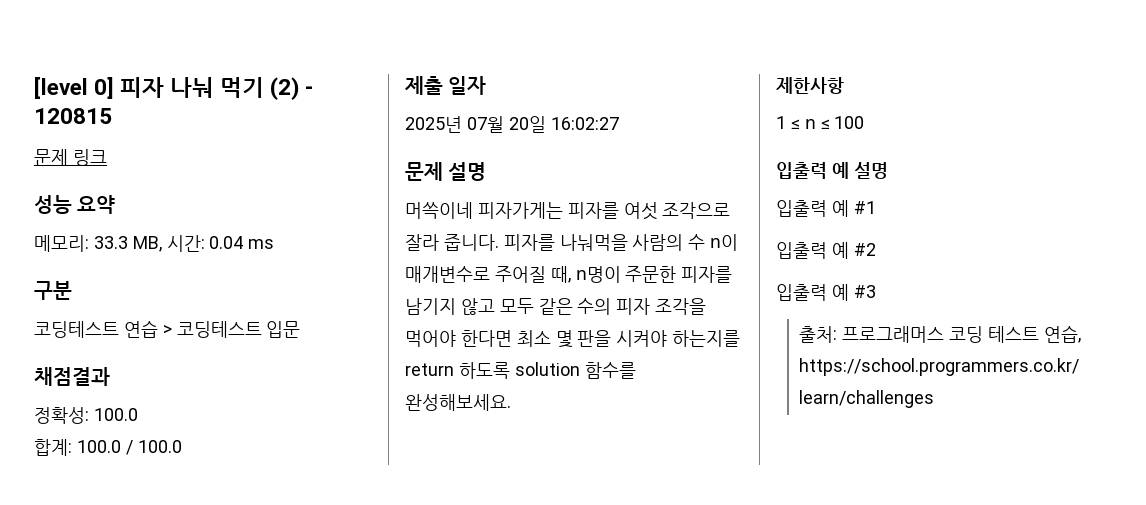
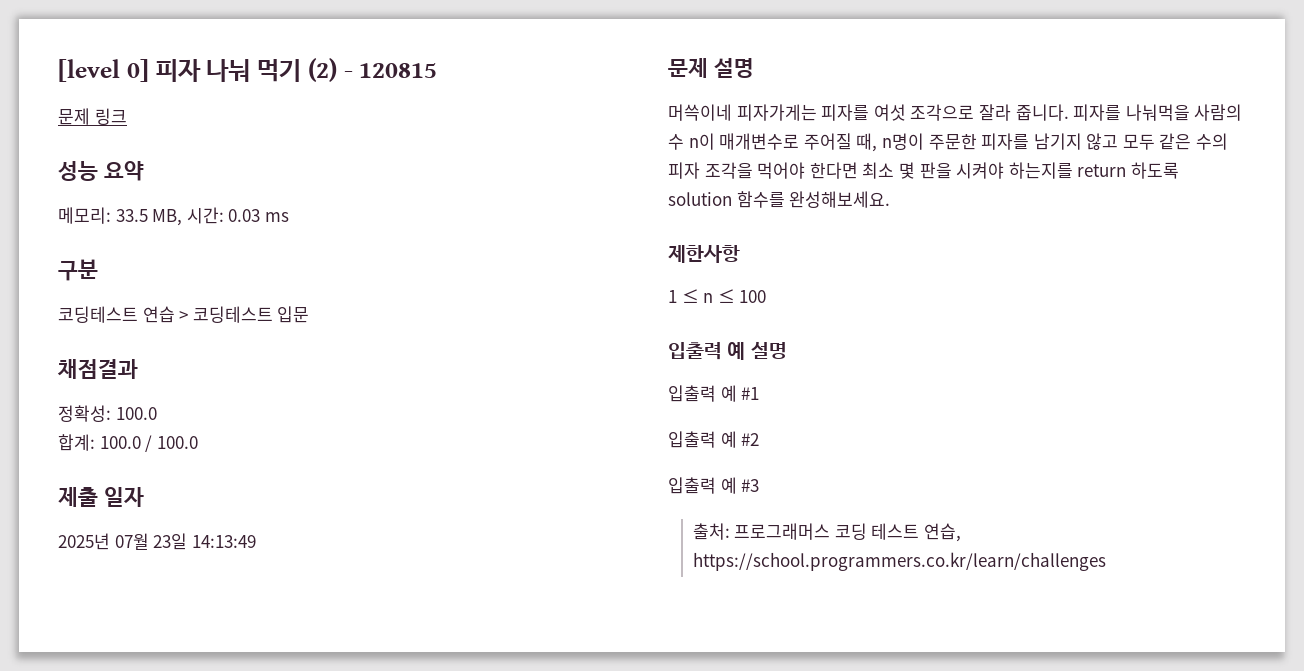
- 메모리: 33.3 MB, 시간: 0.04 ms
+ 메모리: 33.5 MB, 시간: 0.03 ms
- 2025년 07월 20일 16:02:27
+ 2025년 07월 23일 14:13:49

